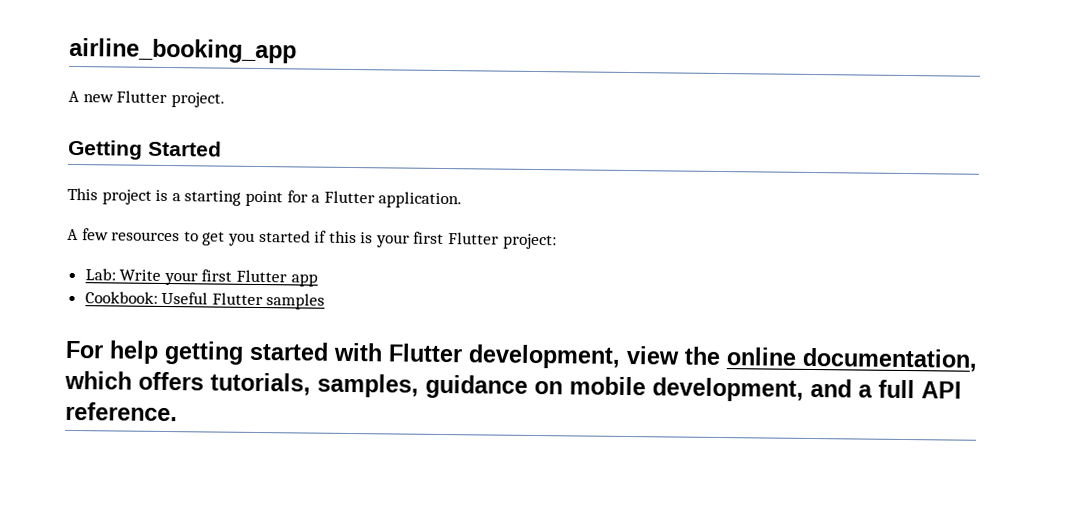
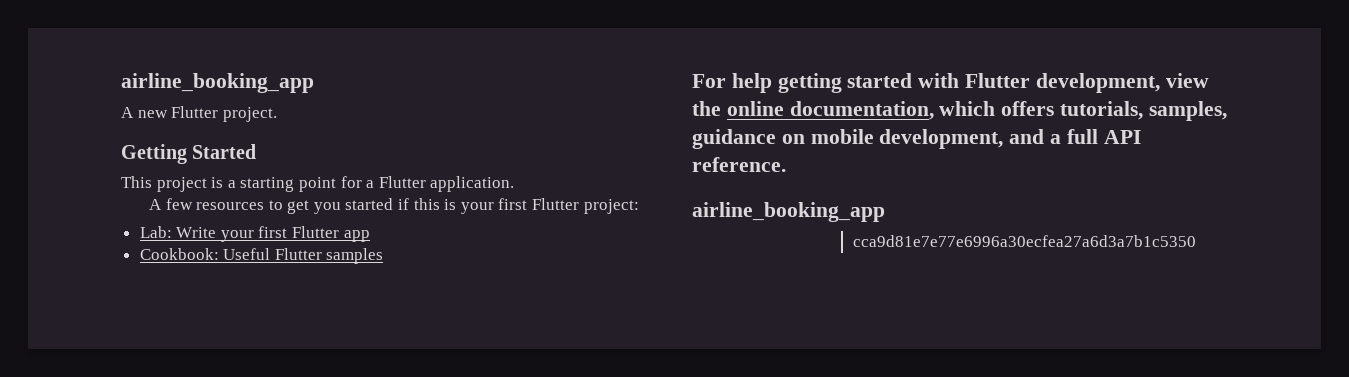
  For help getting started with Flutter development, view the online documentation, which offers tutorials, samples, guidance on mobile development, and a full API reference.
+ airline_booking_app
+ cca9d81e7e77e6996a30ecfea27a6d3a7b1c5350

